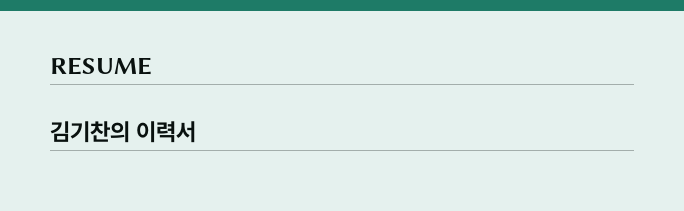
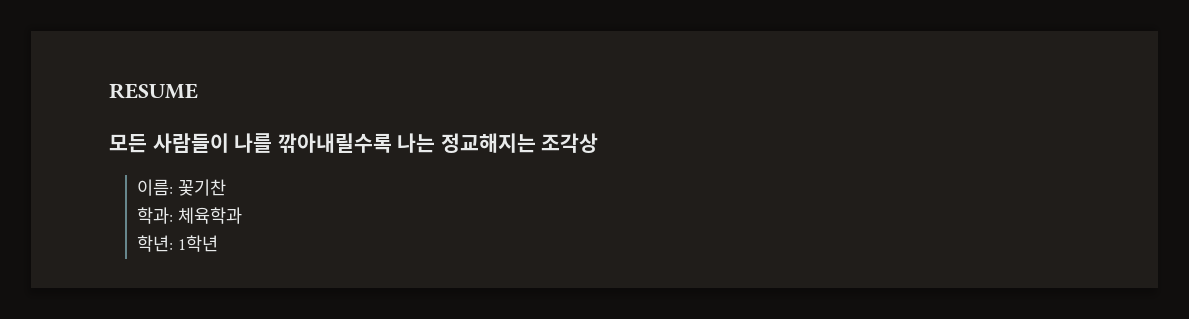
- 김기찬의 이력서
+ 모든 사람들이 나를 깎아내릴수록 나는 정교해지는 조각상
+ 이름: 꽃기찬
+ 학과: 체육학과
+ 학년: 1학년

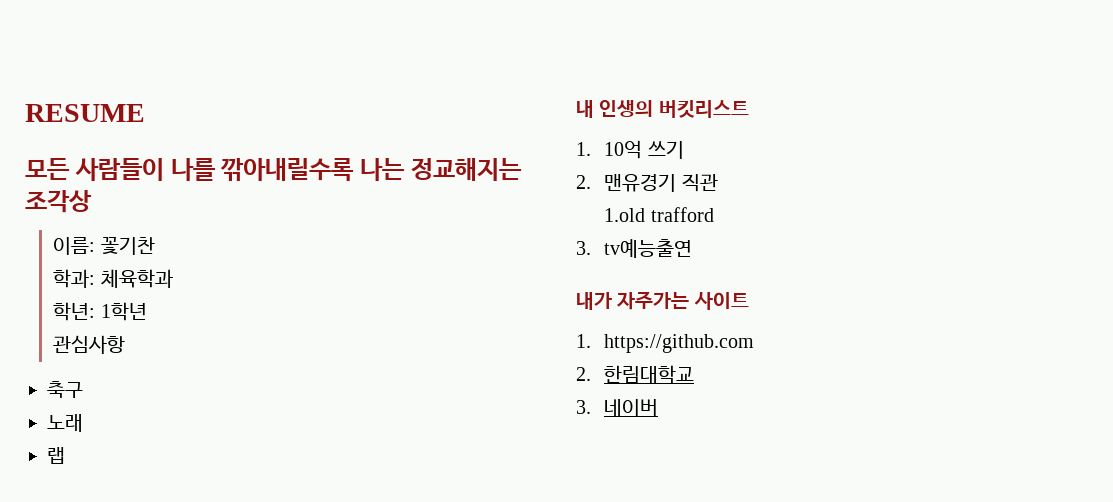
+ 관심사항
+ 축구
+ 노래
+ 랩
+ 내 인생의 버킷리스트
+ 1. 10억 쓰기
+ 2. 맨유경기 직관
+ 1.old trafford
+ 3. tv예능출연
+ 내가 자주가는 사이트
+ 1. https://github.com
+ 2. 한림대학교
+ 3. 네이버

